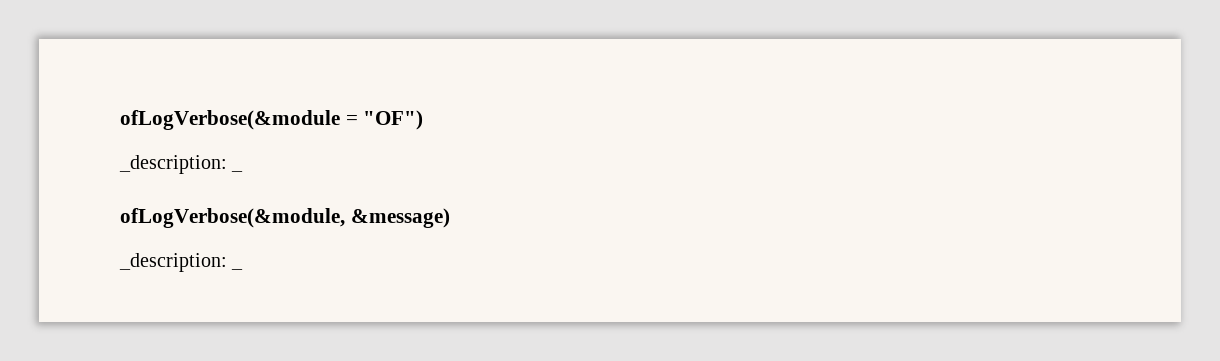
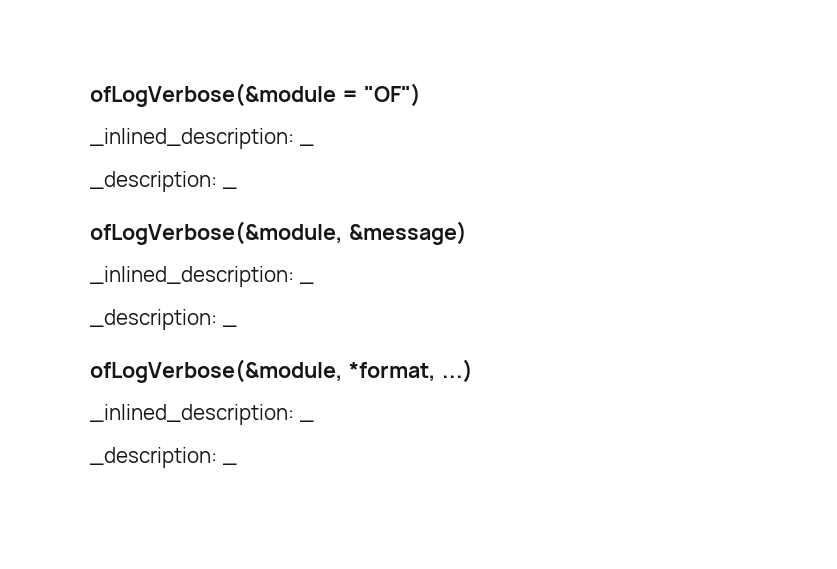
  ofLogVerbose(&module = "OF")
+ _inlined_description: _
  ofLogVerbose(&module, &message)
+ _inlined_description: _
+ _description: _
+ ofLogVerbose(&module, *format, ...)
+ _inlined_description: _

